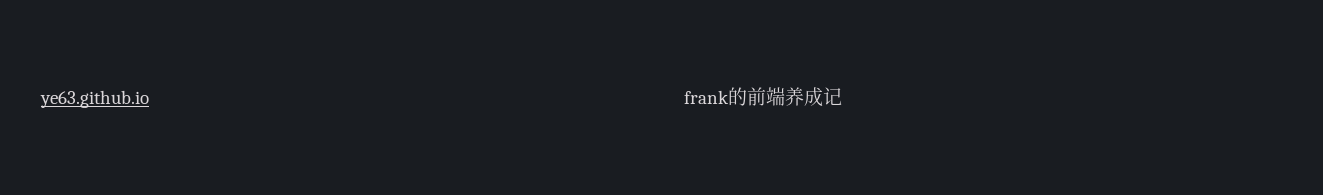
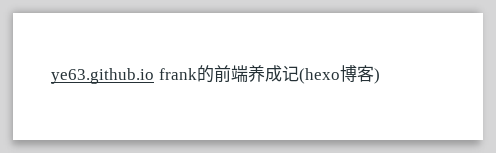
- ye63.github.io
- frank的前端养成记
+ ye63.github.io frank的前端养成记(hexo博客)

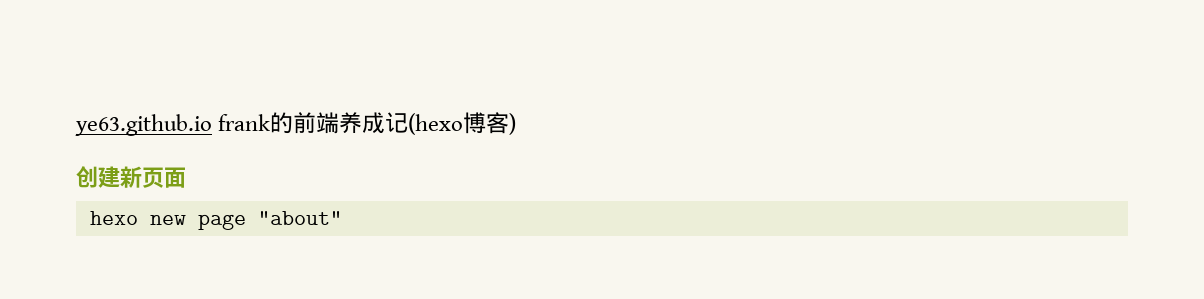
+ 创建新页面
+ hexo new page "about"

